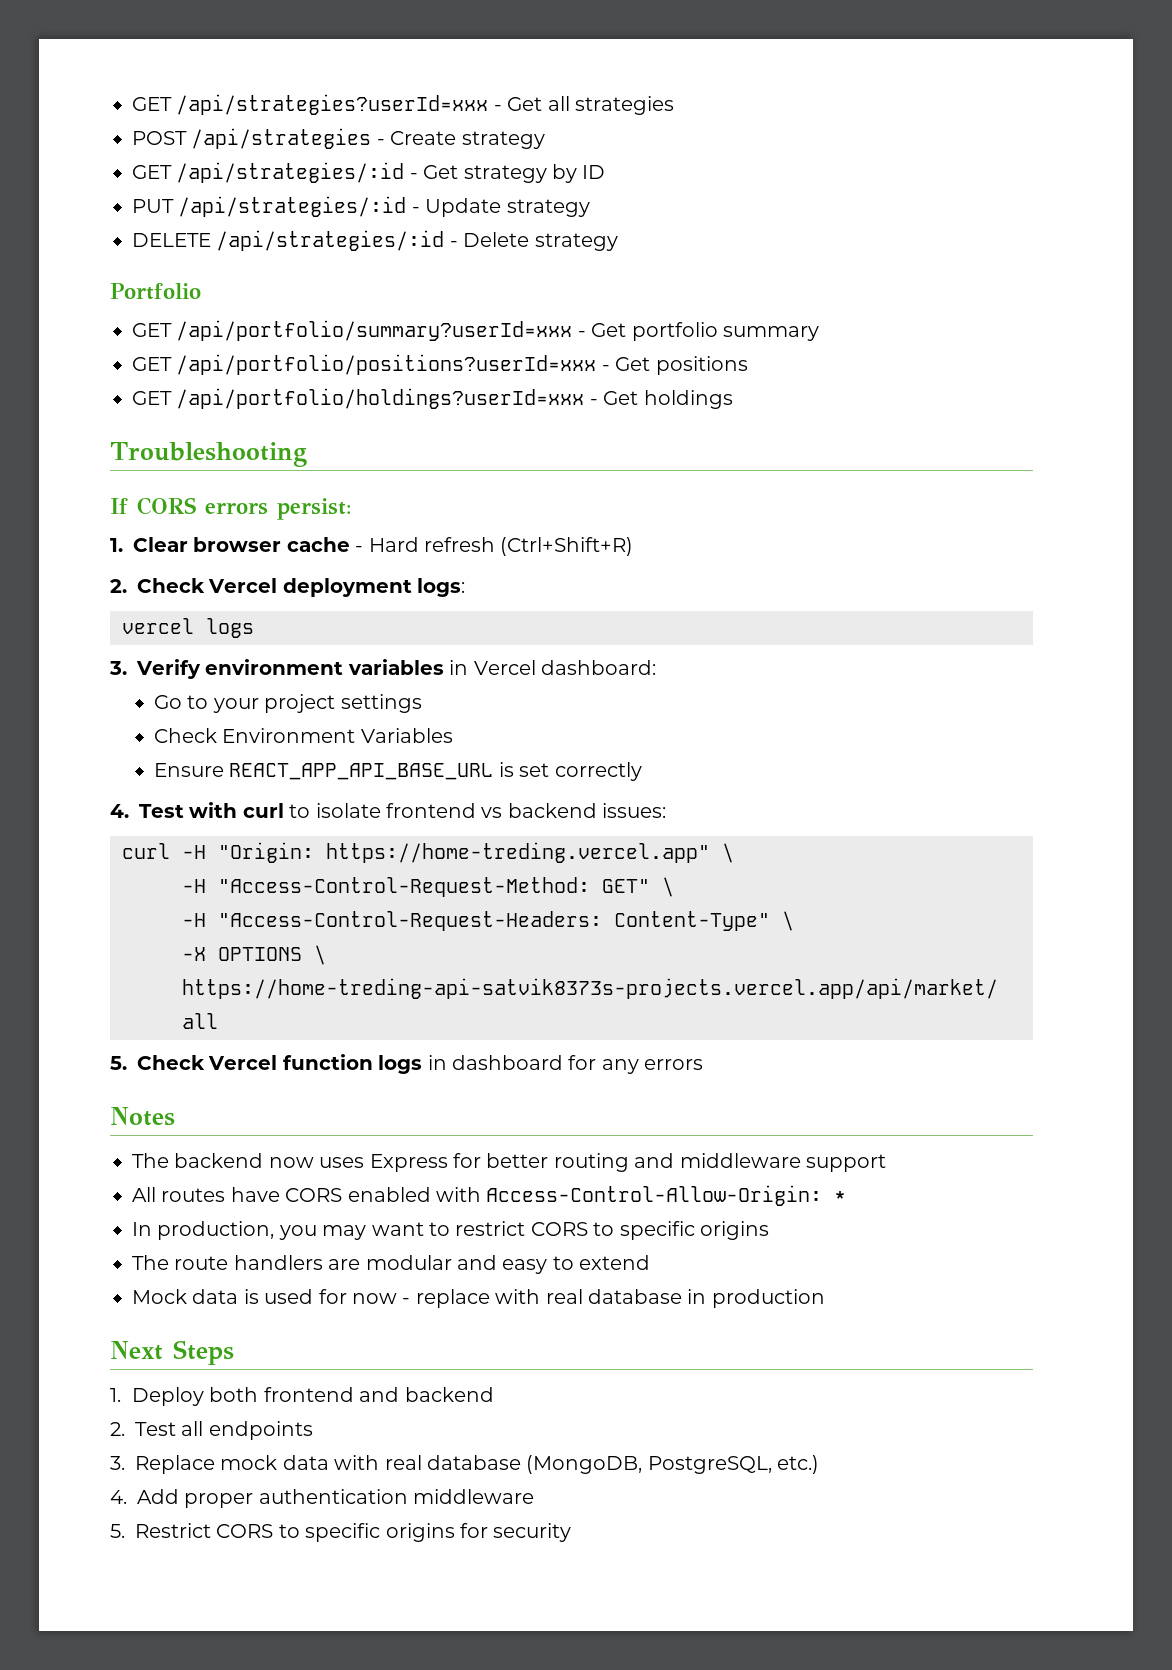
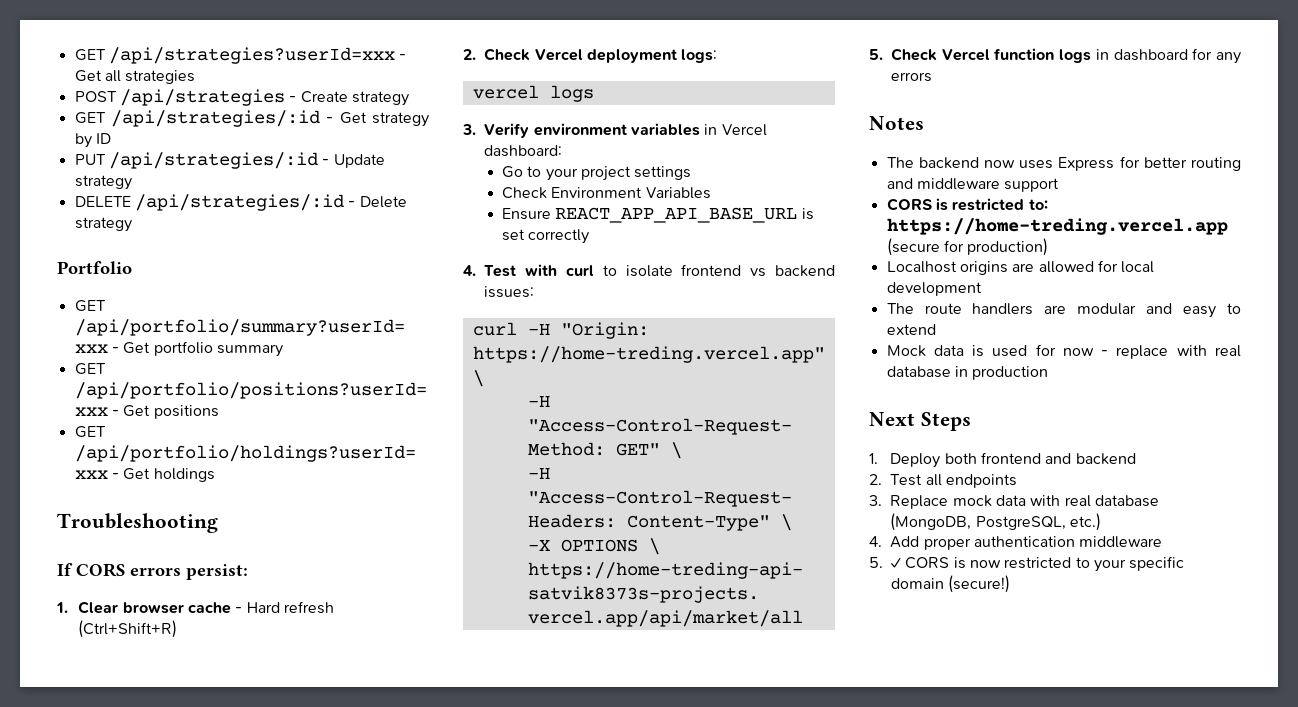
- All routes have CORS enabled with Access-Control-Allow-Origin: *
- In production, you may want to restrict CORS to specific origins
+ CORS is restricted to: https://home-treding.vercel.app (secure for production)
+ Localhost origins are allowed for local development
- 5. Restrict CORS to specific origins for security
+ 5. ✓ CORS is now restricted to your specific domain (secure!)

